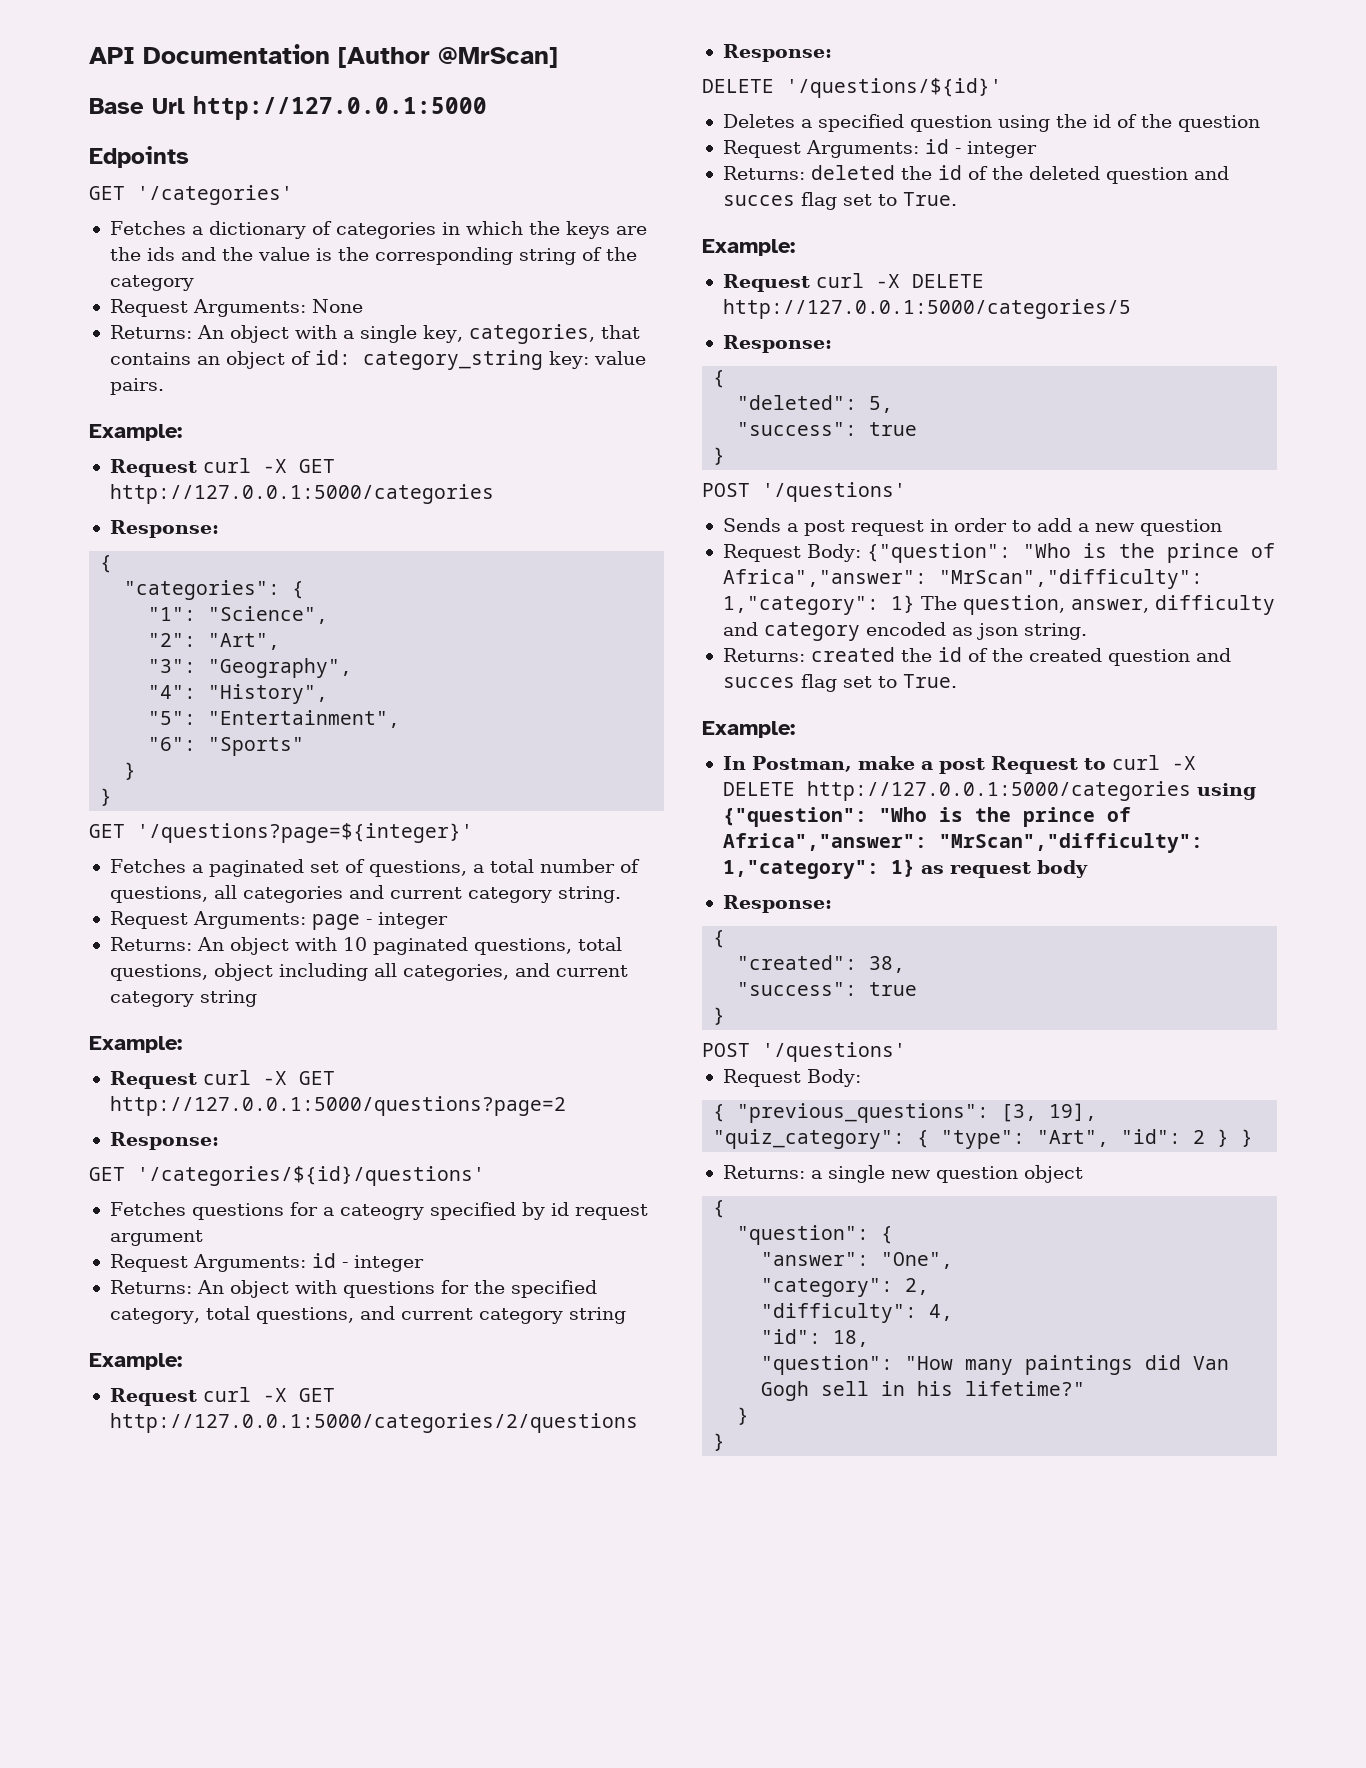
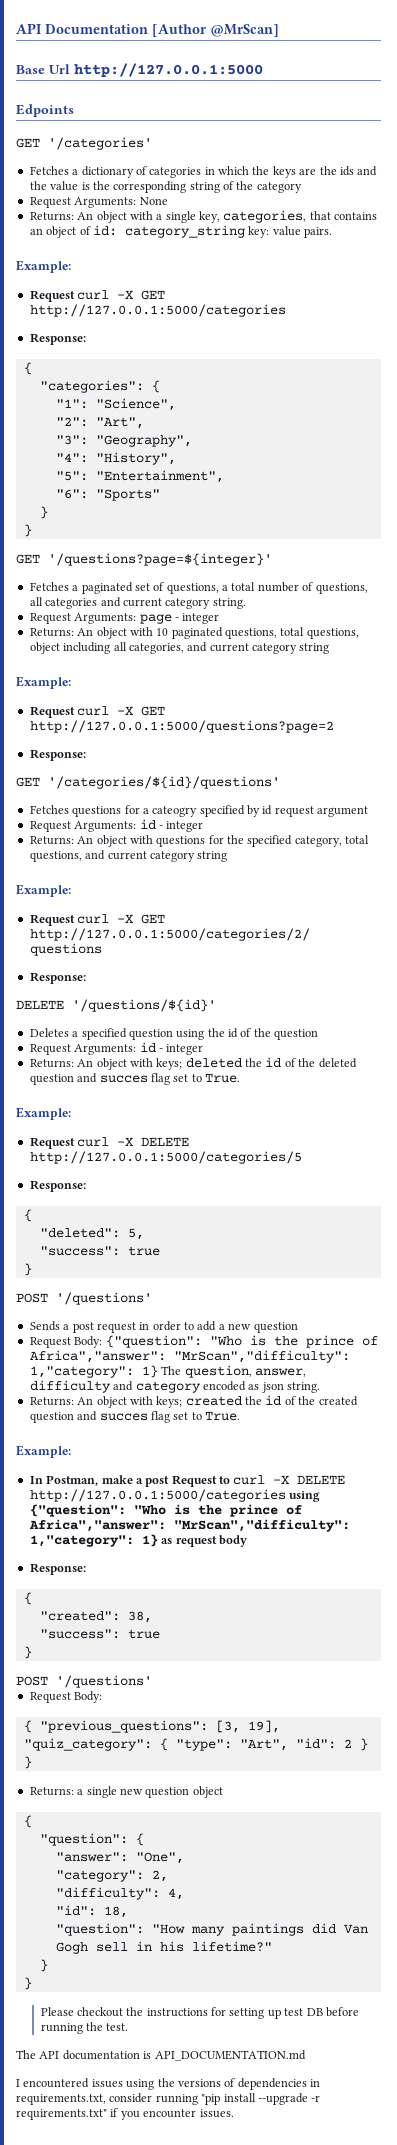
- Returns: deleted the id of the deleted question and succes flag set to True.
+ Returns: An object with keys; deleted the id of the deleted question and succes flag set to True.
- Returns: created the id of the created question and succes flag set to True.
+ Returns: An object with keys; created the id of the created question and succes flag set to True.
+ Please checkout the instructions for setting up test DB before running the test.
+ The API documentation is API_DOCUMENTATION.md
+ I encountered issues using the versions of dependencies in requirements.txt, consider running "pip install --upgrade -r requirements.txt" if you encounter issues.

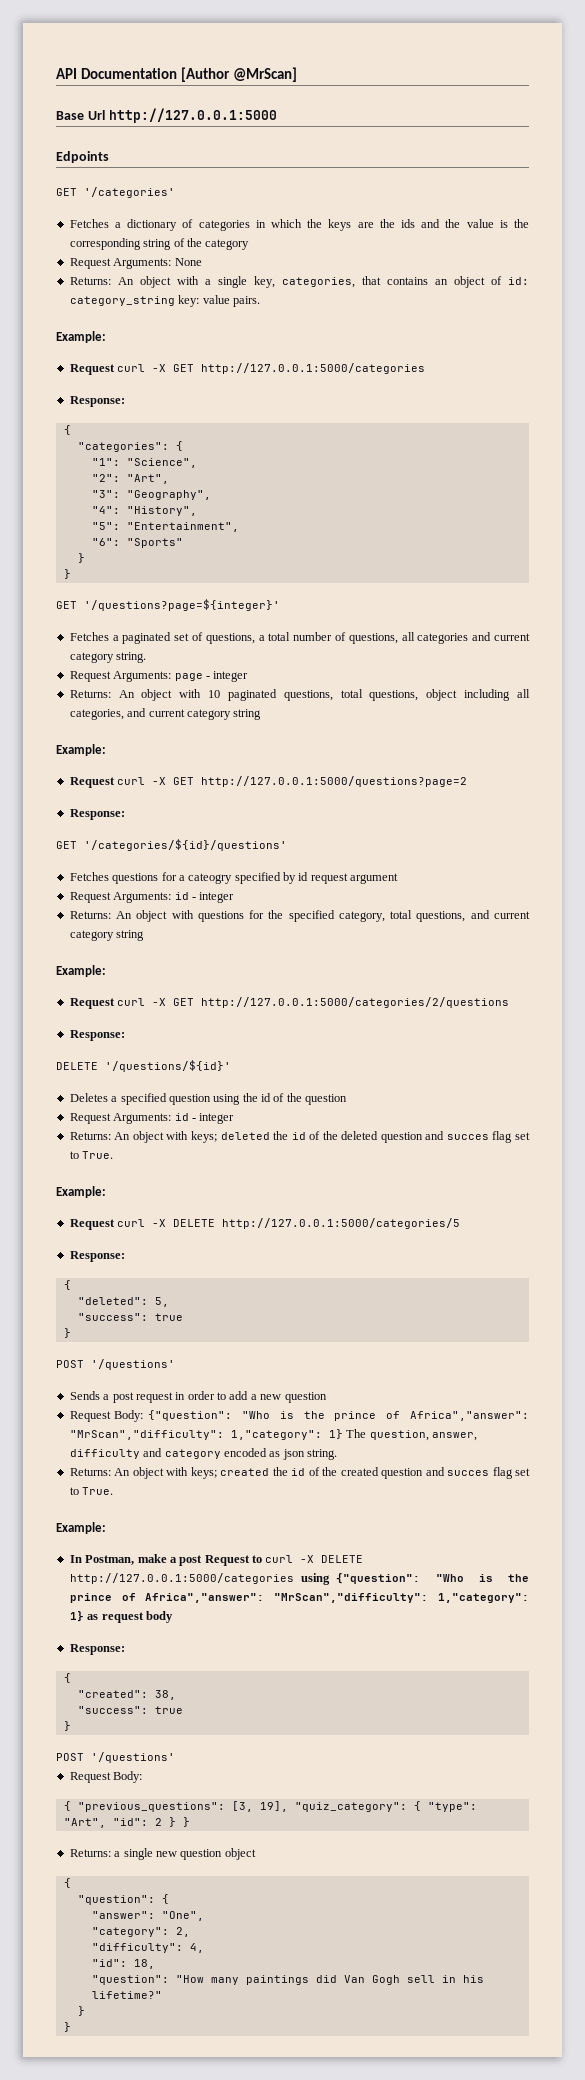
- Please checkout the instructions for setting up test DB before running the test.
- The API documentation is API_DOCUMENTATION.md
- I encountered issues using the versions of dependencies in requirements.txt, consider running "pip install --upgrade -r requirements.txt" if you encounter issues.

